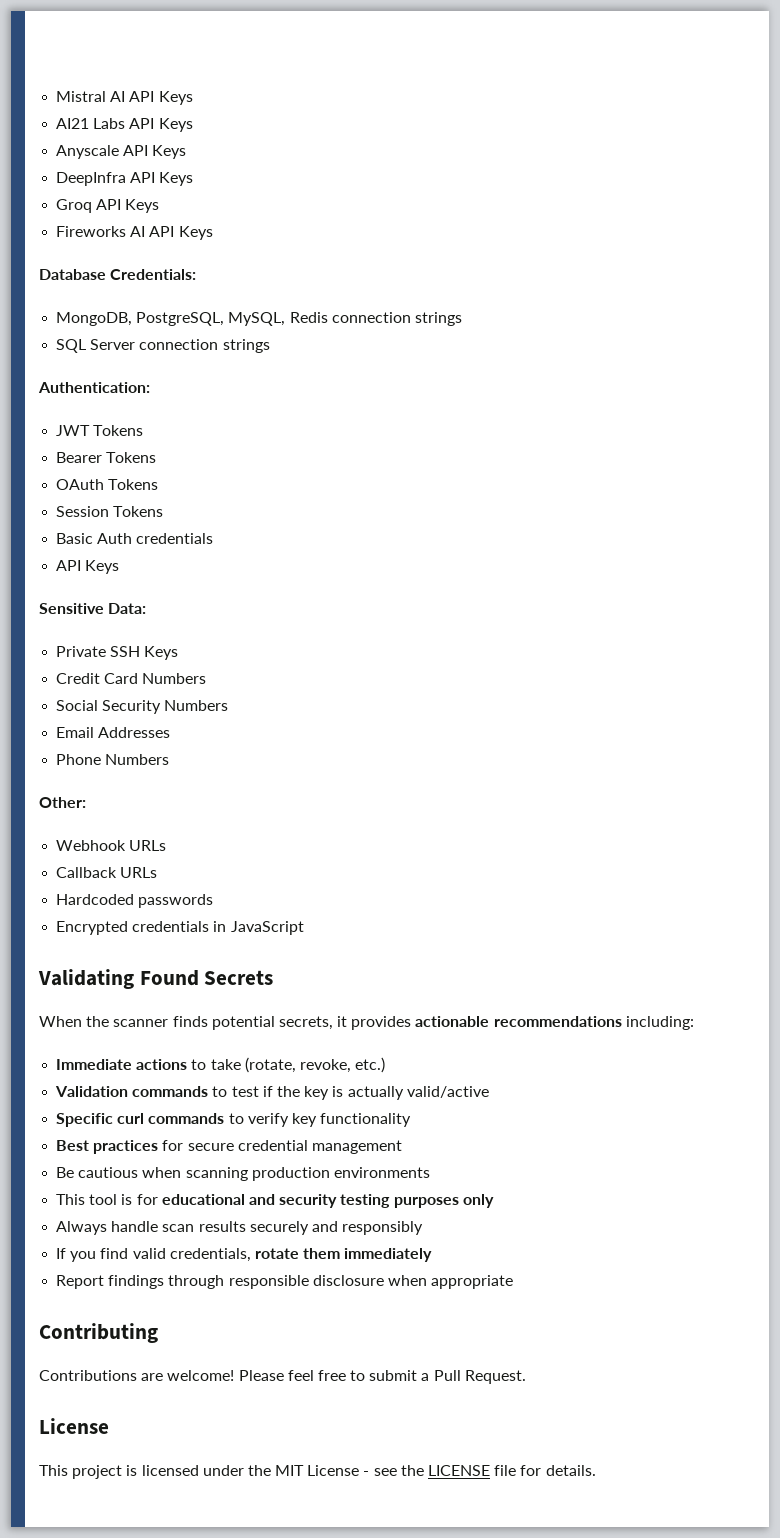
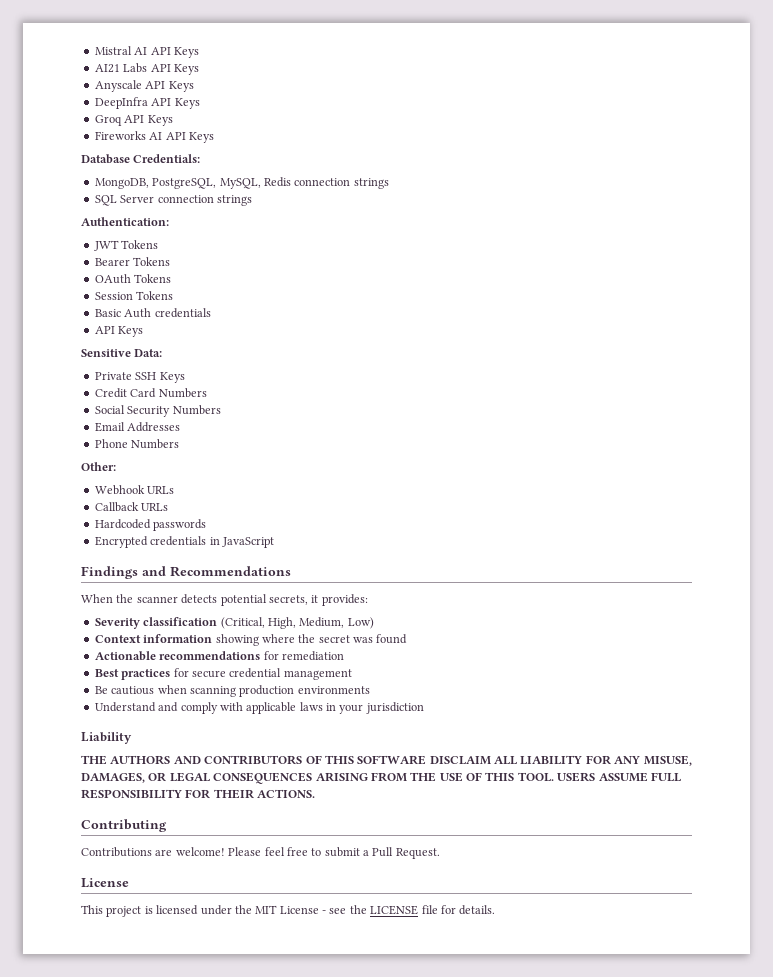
- Validating Found Secrets
+ Findings and Recommendations
- When the scanner finds potential secrets, it provides actionable recommendations including:
- Immediate actions to take (rotate, revoke, etc.)
- Validation commands to test if the key is actually valid/active
- Specific curl commands to verify key functionality
+ When the scanner detects potential secrets, it provides:
+ Severity classification (Critical, High, Medium, Low)
+ Context information showing where the secret was found
+ Actionable recommendations for remediation
- This tool is for educational and security testing purposes only
- Always handle scan results securely and responsibly
- If you find valid credentials, rotate them immediately
- Report findings through responsible disclosure when appropriate
+ Understand and comply with applicable laws in your jurisdiction
+ Liability
+ THE AUTHORS AND CONTRIBUTORS OF THIS SOFTWARE DISCLAIM ALL LIABILITY FOR ANY MISUSE, DAMAGES, OR LEGAL CONSEQUENCES ARISING FROM THE USE OF THIS TOOL. USERS ASSUME FULL RESPONSIBILITY FOR THEIR ACTIONS.

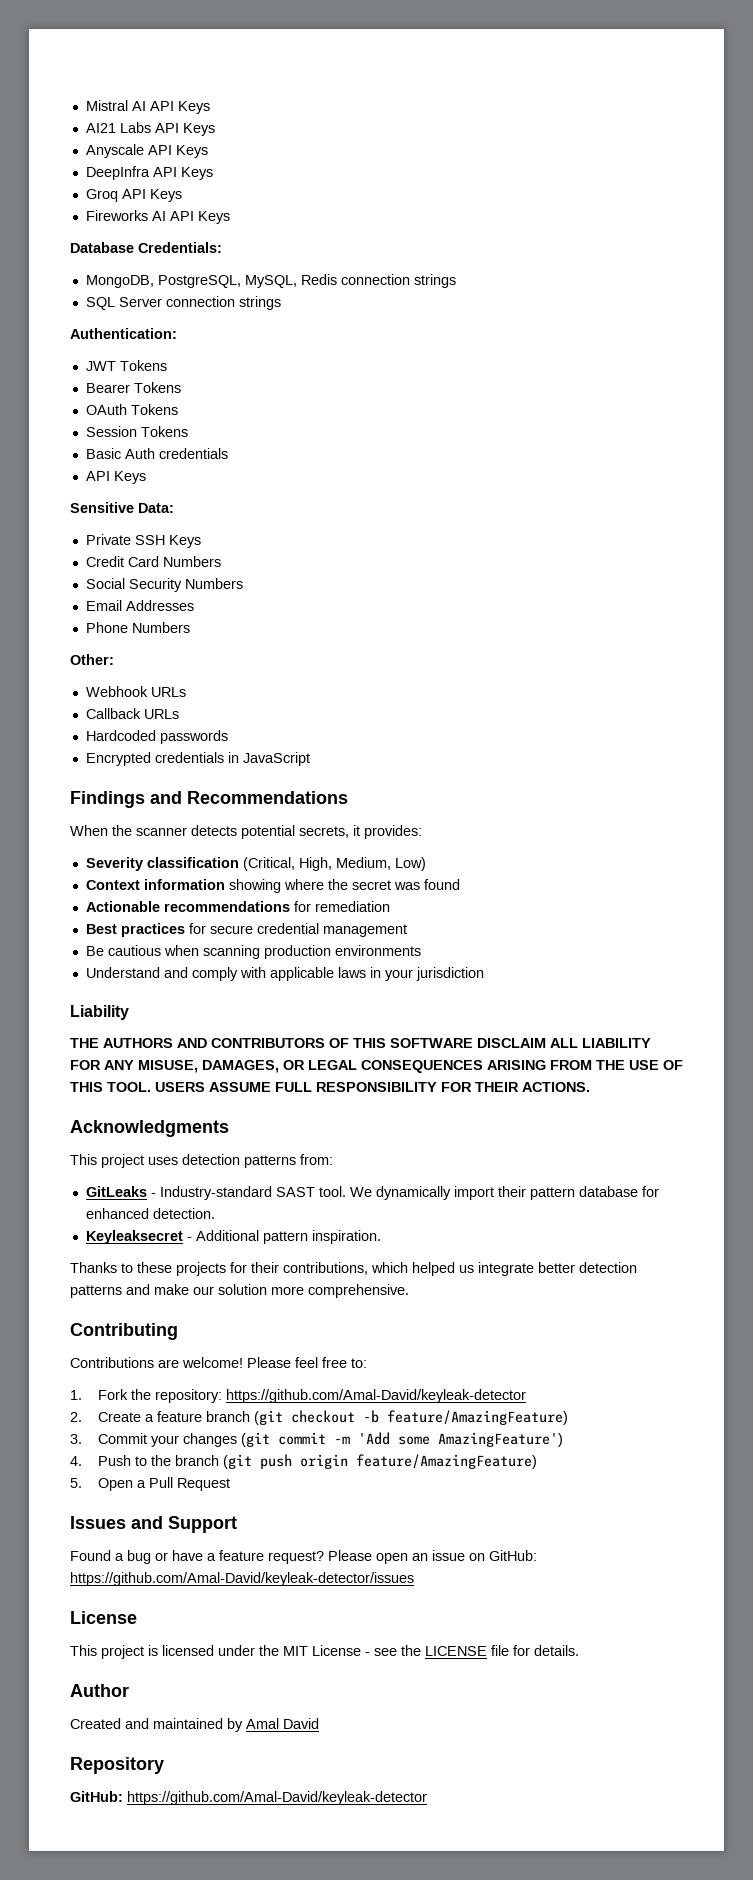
+ Acknowledgments
+ This project uses detection patterns from:
+ GitLeaks - Industry-standard SAST tool. We dynamically import their pattern database for enhanced detection.
+ Keyleaksecret - Additional pattern inspiration.
+ Thanks to these projects for their contributions, which helped us integrate better detection patterns and make our solution more comprehensive.
- Please feel free to submit a Pull Request.
+ Please feel free to:
+ 1. Fork the repository: https://github.com/Amal-David/keyleak-detector
+ 2. Create a feature branch (git checkout -b feature/AmazingFeature)
+ 3. Commit your changes (git commit -m 'Add some AmazingFeature')
+ 4. Push to the branch (git push origin feature/AmazingFeature)
+ 5. Open a Pull Request
+ Issues and Support
+ Found a bug or have a feature request? Please open an issue on GitHub: https://github.com/Amal-David/keyleak-detector/issues
+ Author
+ Created and maintained by Amal David
+ Repository
+ GitHub: https://github.com/Amal-David/keyleak-detector

